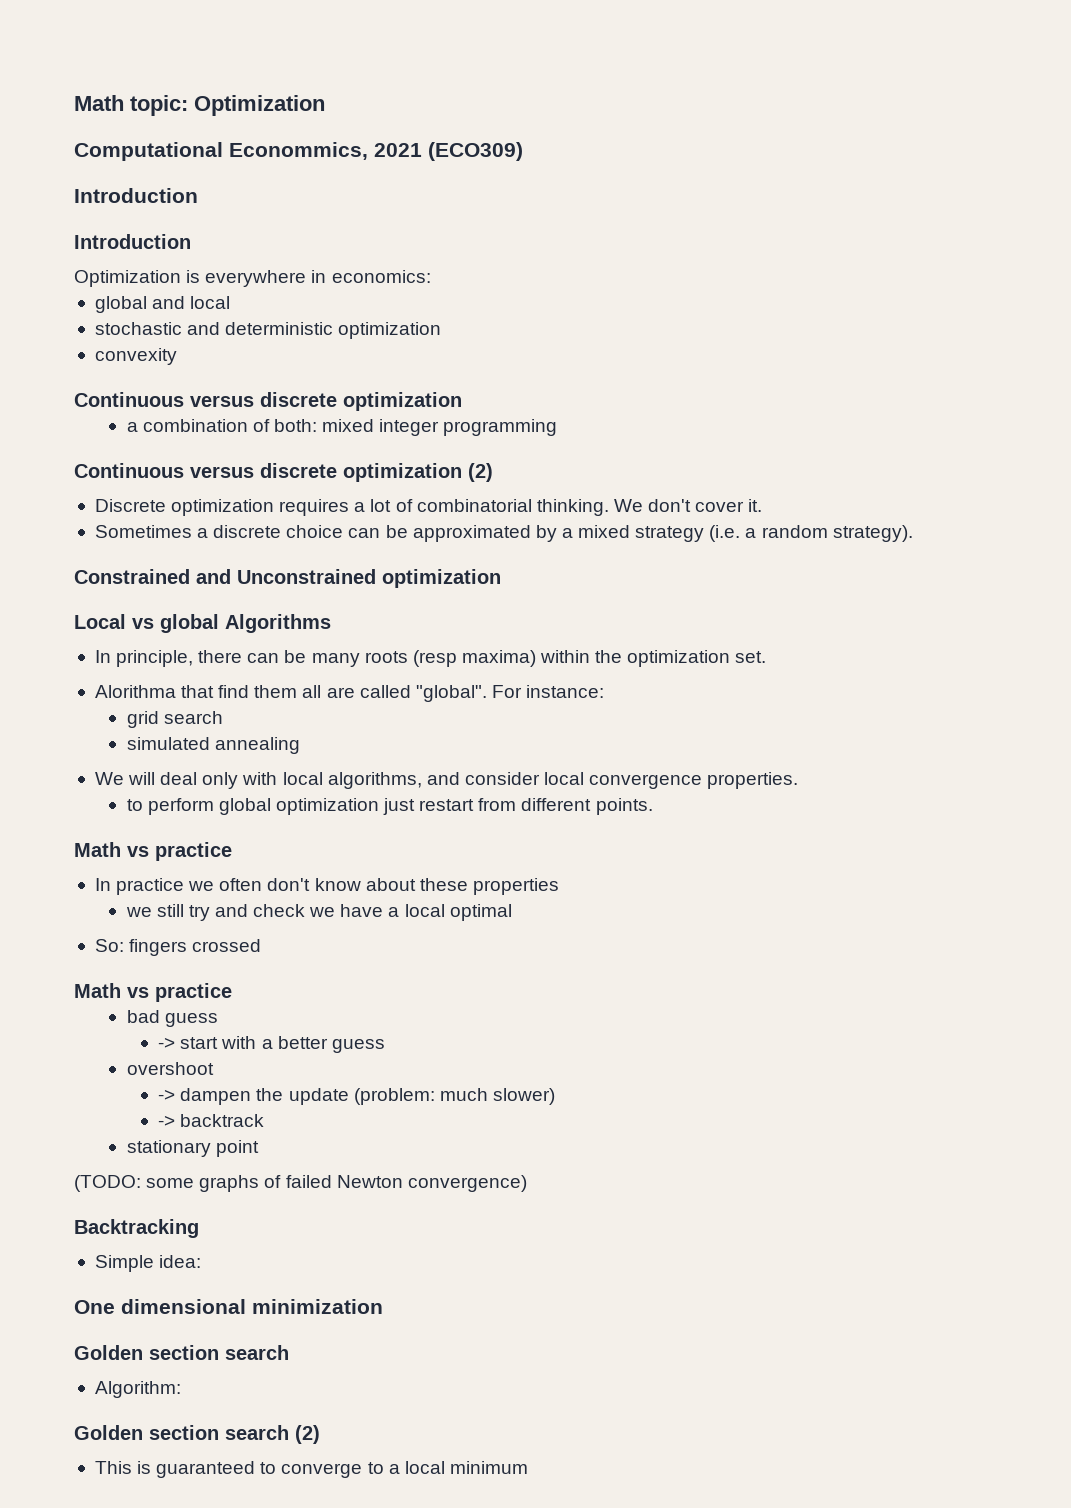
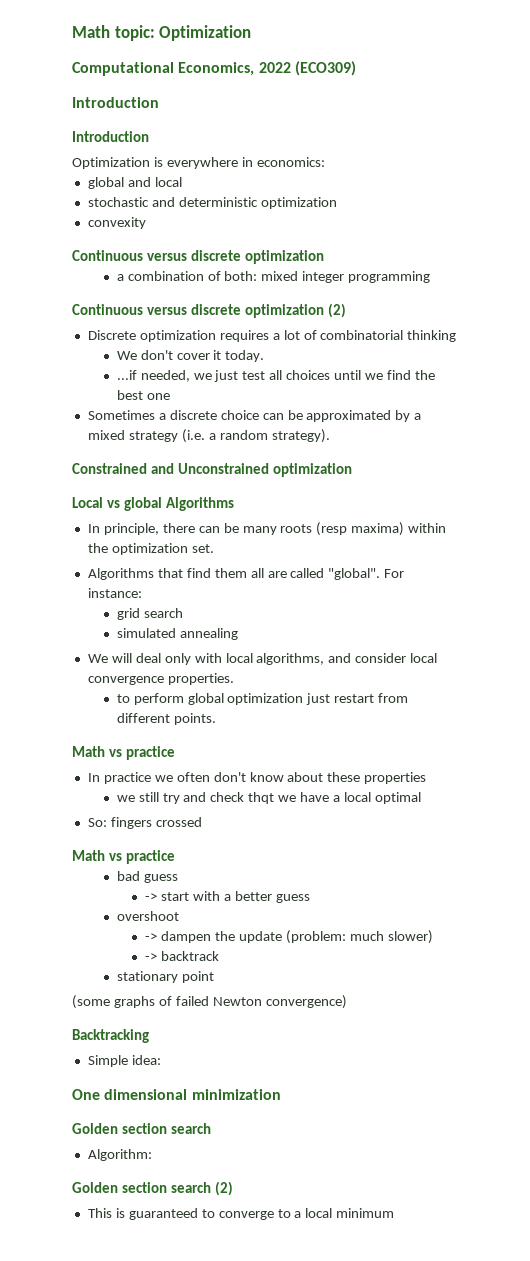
- Computational Econommics, 2021 (ECO309)
+ Computational Economics, 2022 (ECO309)
- Discrete optimization requires a lot of combinatorial thinking. We don't cover it.
+ Discrete optimization requires a lot of combinatorial thinking
+ We don't cover it today.
+ ...if needed, we just test all choices until we find the best one
- Alorithma that find them all are called "global".
+ Algorithms that find them all are called "global".
- we still try and check we have a local optimal
+ we still try and check thqt we have a local optimal
- (TODO: some graphs of failed Newton convergence)
+ (some graphs of failed Newton convergence)

